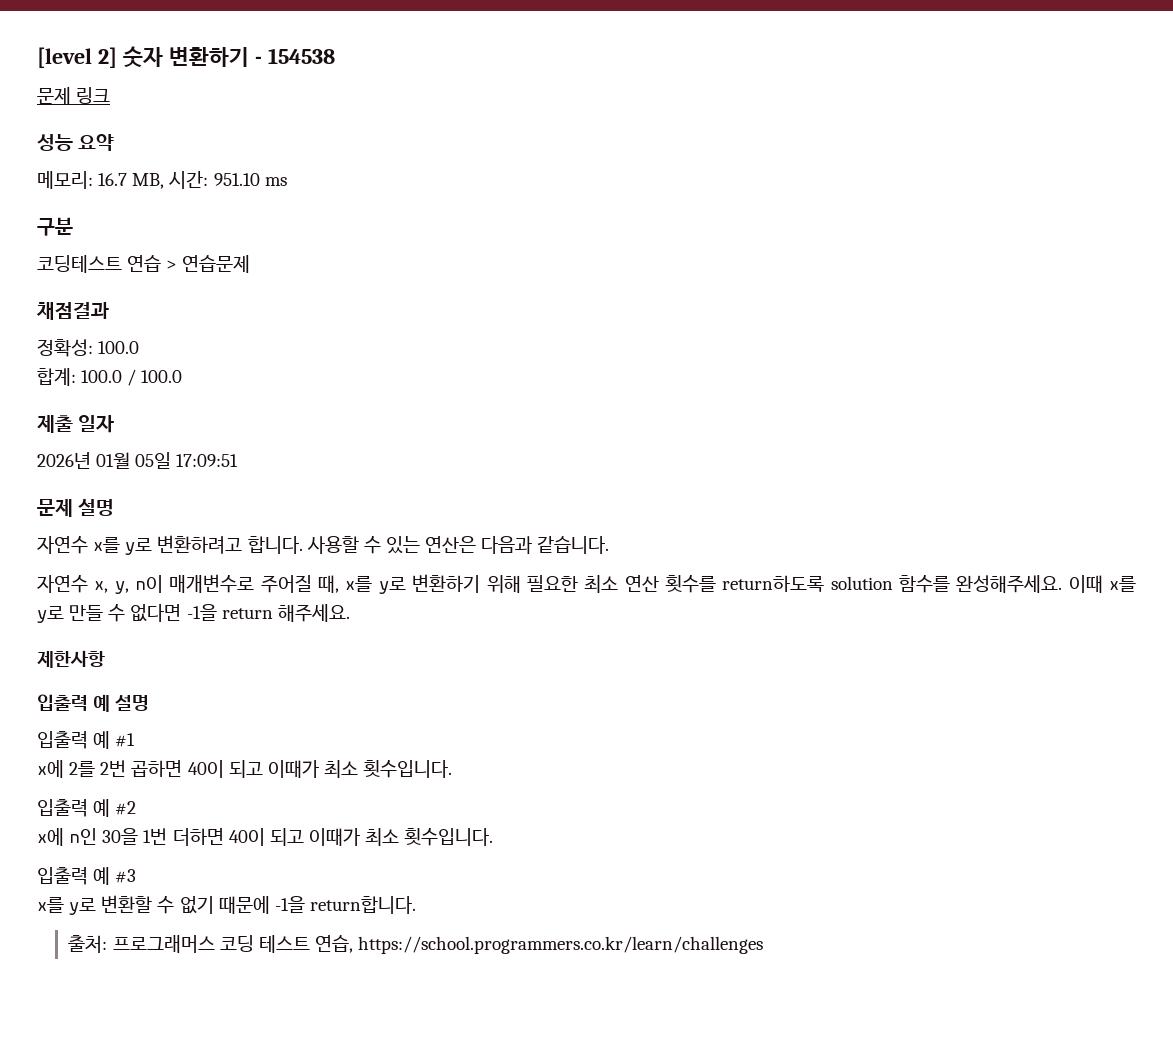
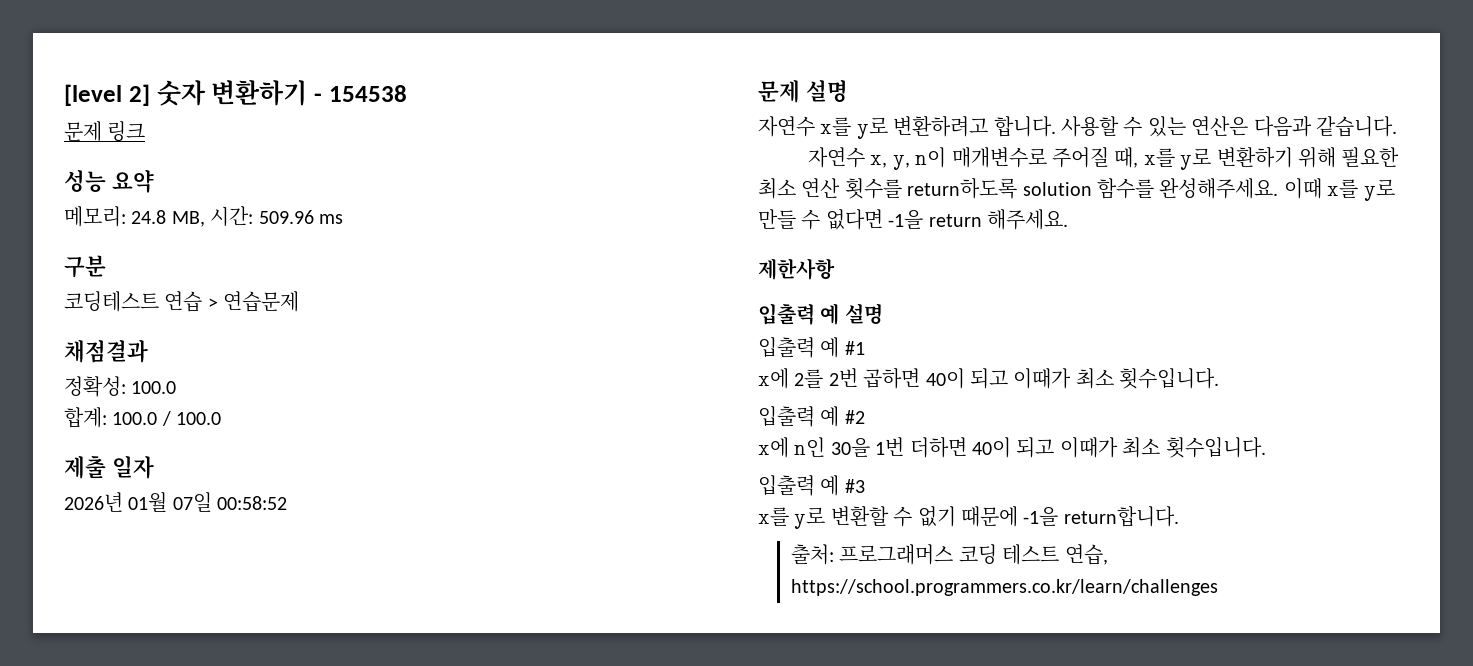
- 메모리: 16.7 MB, 시간: 951.10 ms
+ 메모리: 24.8 MB, 시간: 509.96 ms
- 2026년 01월 05일 17:09:51
+ 2026년 01월 07일 00:58:52

